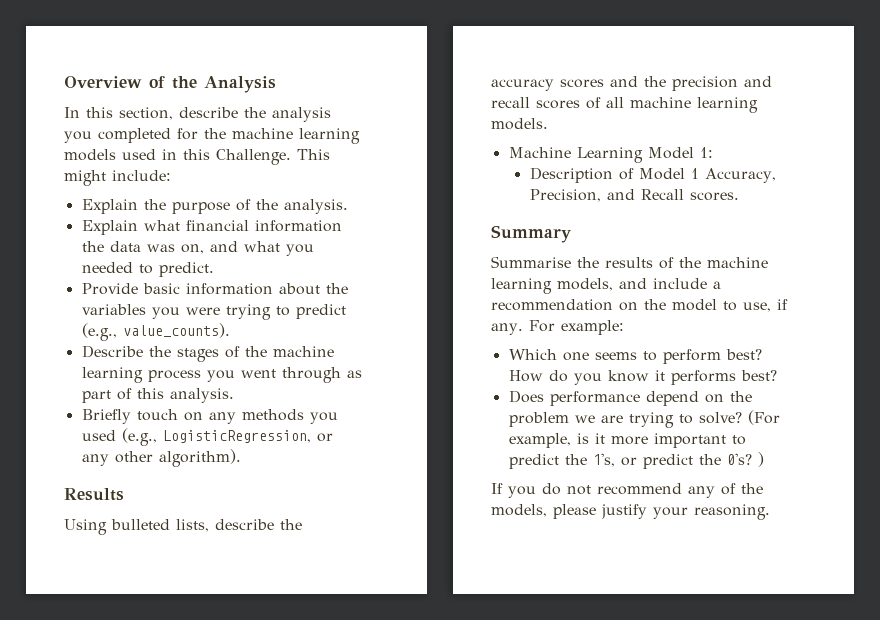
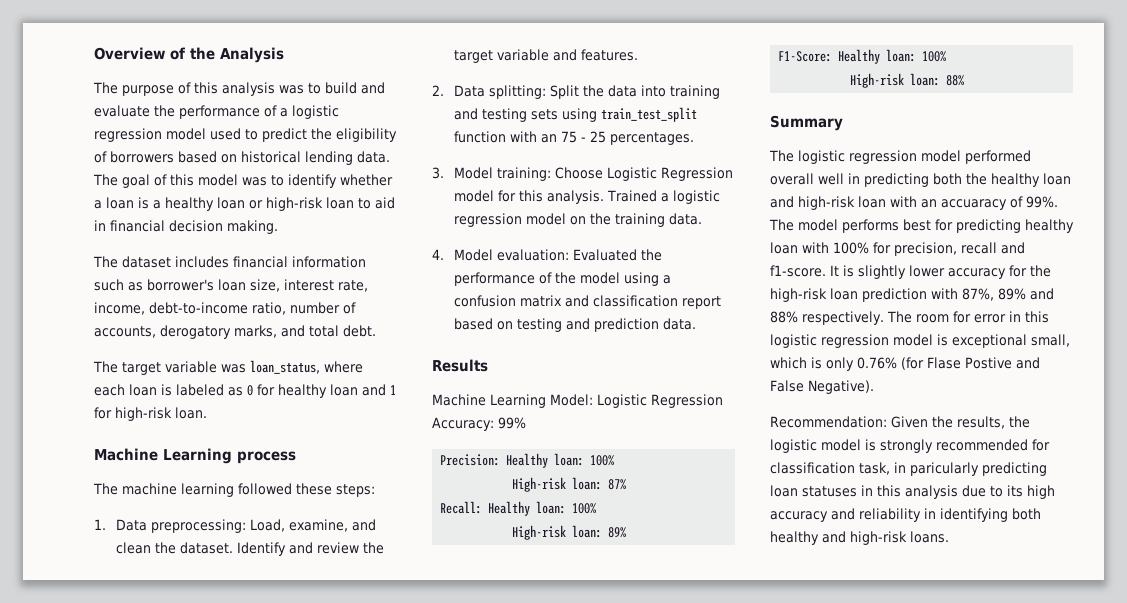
- In this section, describe the analysis you completed for the machine learning models used in this Challenge. This might include:
- Explain the purpose of the analysis.
- Explain what financial information the data was on, and what you needed to predict.
- Provide basic information about the variables you were trying to predict (e.g., value_counts).
- Describe the stages of the machine learning process you went through as part of this analysis.
- Briefly touch on any methods you used (e.g., LogisticRegression, or any other algorithm).
+ The purpose of this analysis was to build and evaluate the performance of a logistic regression model used to predict the eligibility of borrowers based on historical lending data. The goal of this model was to identify whether a loan is a healthy loan or high-risk loan to aid in financial decision making.
+ The dataset includes financial information such as borrower's loan size, interest rate, income, debt-to-income ratio, number of accounts, derogatory marks, and total debt.
+ The target variable was loan_status, where each loan is labeled as 0 for healthy loan and 1 for high-risk loan.
+ Machine Learning process
+ The machine learning followed these steps:
+ 1. Data preprocessing: Load, examine, and clean the dataset. Identify and review the target variable and features.
+ 2. Data splitting: Split the data into training and testing sets using train_test_split function with an 75 - 25 percentages.
+ 3. Model training: Choose Logistic Regression model for this analysis. Trained a logistic regression model on the training data.
+ 4. Model evaluation: Evaluated the performance of the model using a confusion matrix and classification report based on testing and prediction data.
  Results
- Using bulleted lists, describe the accuracy scores and the precision and recall scores of all machine learning models.
- Machine Learning Model 1:
- Description of Model 1 Accuracy, Precision, and Recall scores.
+ Machine Learning Model: Logistic Regression Accuracy: 99%
+ Precision: Healthy loan: 100%
+ High-risk loan: 87%
+ Recall: Healthy loan: 100%
+ High-risk loan: 89%
+ F1-Score: Healthy loan: 100%
+ High-risk loan: 88%
  Summary
- Summarise the results of the machine learning models, and include a recommendation on the model to use, if any. For example:
- Which one seems to perform best? How do you know it performs best?
- Does performance depend on the problem we are trying to solve? (For example, is it more important to predict the 1's, or predict the 0's? )
- If you do not recommend any of the models, please justify your reasoning.
+ The logistic regression model performed overall well in predicting both the healthy loan and high-risk loan with an accuaracy of 99%. The model performs best for predicting healthy loan with 100% for precision, recall and f1-score. It is slightly lower accuracy for the high-risk loan prediction with 87%, 89% and 88% respectively. The room for error in this logistic regression model is exceptional small, which is only 0.76% (for Flase Postive and False Negative).
+ Recommendation: Given the results, the logistic model is strongly recommended for classification task, in paricularly predicting loan statuses in this analysis due to its high accuracy and reliability in identifying both healthy and high-risk loans.

